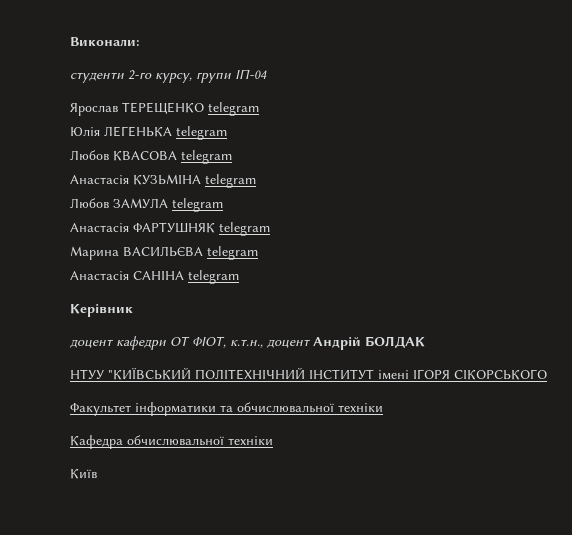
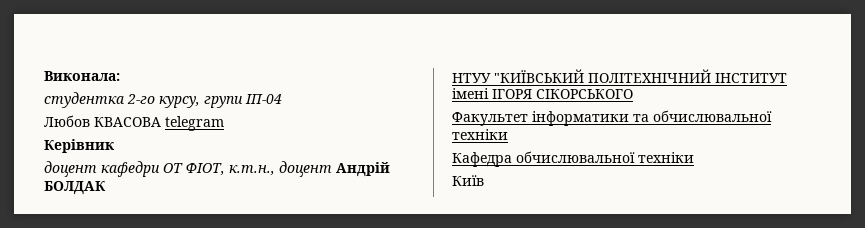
- Виконали:
- студенти 2-го курсу, групи ІП-04
+ Виконала:
+ студентка 2-го курсу, групи ІП-04
- Ярослав ТЕРЕЩЕНКО telegram
- Юлія ЛЕГЕНЬКА telegram
  Любов КВАСОВА telegram
- Анастасія КУЗЬМІНА telegram
- Любов ЗАМУЛА telegram
- Анастасія ФАРТУШНЯК telegram
- Марина ВАСИЛЬЄВА telegram
- Анастасія САНІНА telegram

